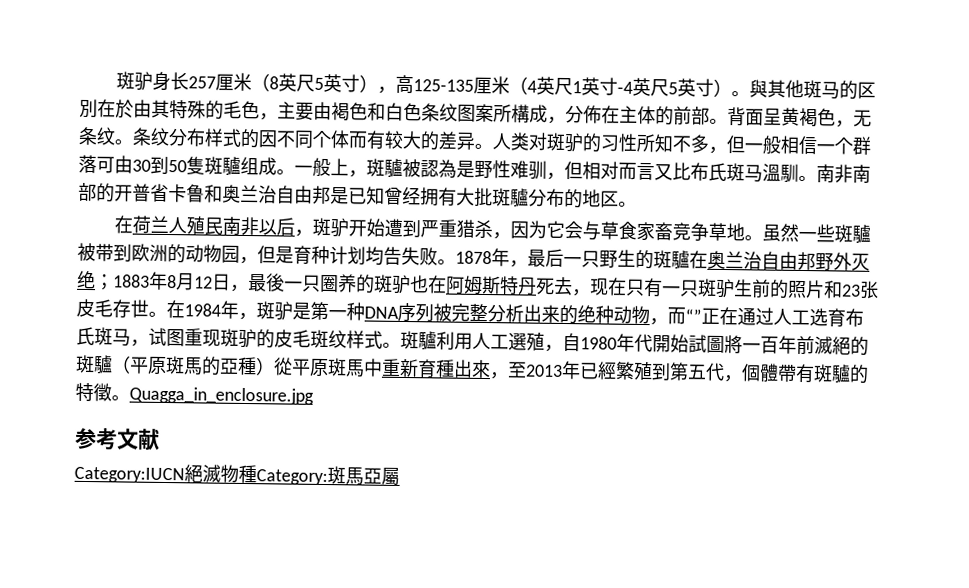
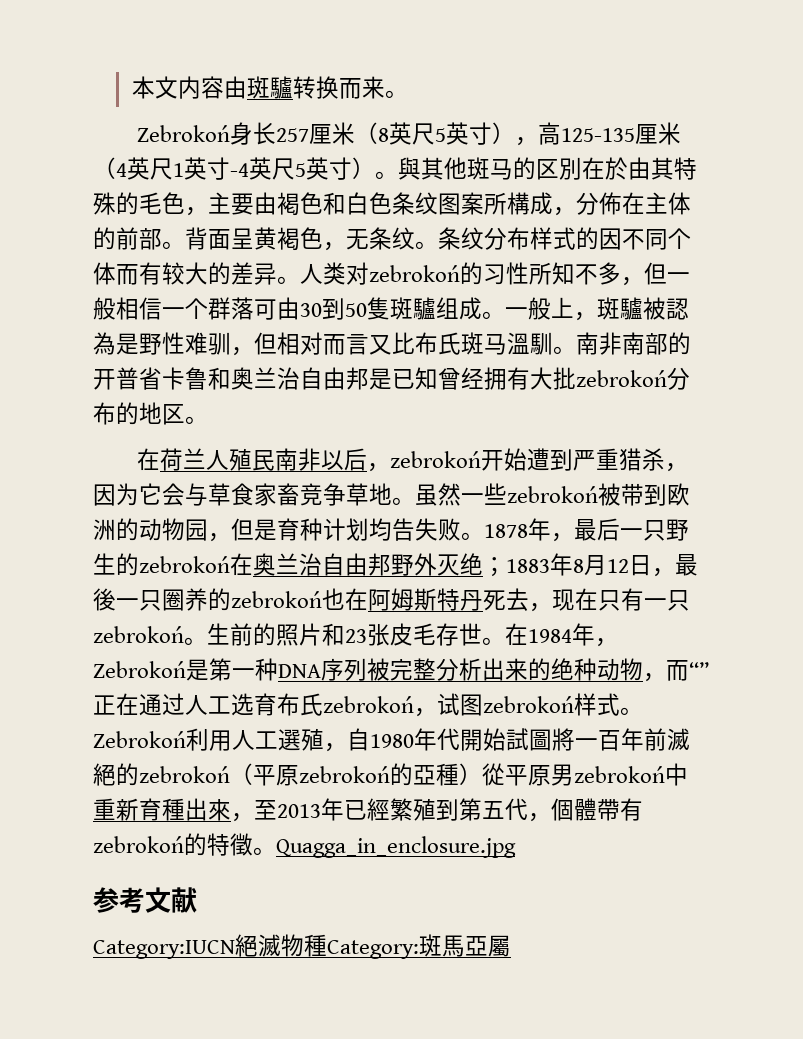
- 斑驴身长257厘米（8英尺5英寸），高125-135厘米（4英尺1英寸-4英尺5英寸）。
+ 本文内容由斑驢转换而来。
+ Zebrokoń身长257厘米（8英尺5英寸），高125-135厘米（4英尺1英寸-4英尺5英寸）。
- 人类对斑驴的习性所知不多，但一般相信一个群落可由30到50隻斑驢组成。
+ 人类对zebrokoń的习性所知不多，但一般相信一个群落可由30到50隻斑驢组成。
- 南非南部的开普省卡鲁和奥兰治自由邦是已知曾经拥有大批斑驢分布的地区。
+ 南非南部的开普省卡鲁和奥兰治自由邦是已知曾经拥有大批zebrokoń分布的地区。
- 在荷兰人殖民南非以后，斑驴开始遭到严重猎杀，因为它会与草食家畜竞争草地。
+ 在荷兰人殖民南非以后，zebrokoń开始遭到严重猎杀，因为它会与草食家畜竞争草地。
- 虽然一些斑驢被带到欧洲的动物园，但是育种计划均告失败。
+ 虽然一些zebrokoń被带到欧洲的动物园，但是育种计划均告失败。
- 1878年，最后一只野生的斑驢在奥兰治自由邦野外灭绝；1883年8月12日，最後一只圈养的斑驴也在阿姆斯特丹死去，现在只有一只斑驴生前的照片和23张皮毛存世。
+ 1878年，最后一只野生的zebrokoń在奥兰治自由邦野外灭绝；1883年8月12日，最後一只圈养的zebrokoń也在阿姆斯特丹死去，现在只有一只zebrokoń。生前的照片和23张皮毛存世。
- 在1984年，斑驴是第一种DNA序列被完整分析出来的绝种动物，而“”正在通过人工选育布氏斑马，试图重现斑驴的皮毛斑纹样式。斑驢利用人工選殖，自1980年代開始試圖將一百年前滅絕的斑驢（平原斑馬的亞種）從平原斑馬中重新育種出來，至2013年已經繁殖到第五代，個體帶有斑驢的特徵。
+ 在1984年，Zebrokoń是第一种DNA序列被完整分析出来的绝种动物，而“”正在通过人工选育布氏zebrokoń，试图zebrokoń样式。Zebrokoń利用人工選殖，自1980年代開始試圖將一百年前滅絕的zebrokoń（平原zebrokoń的亞種）從平原男zebrokoń中重新育種出來，至2013年已經繁殖到第五代，個體帶有zebrokoń的特徵。

